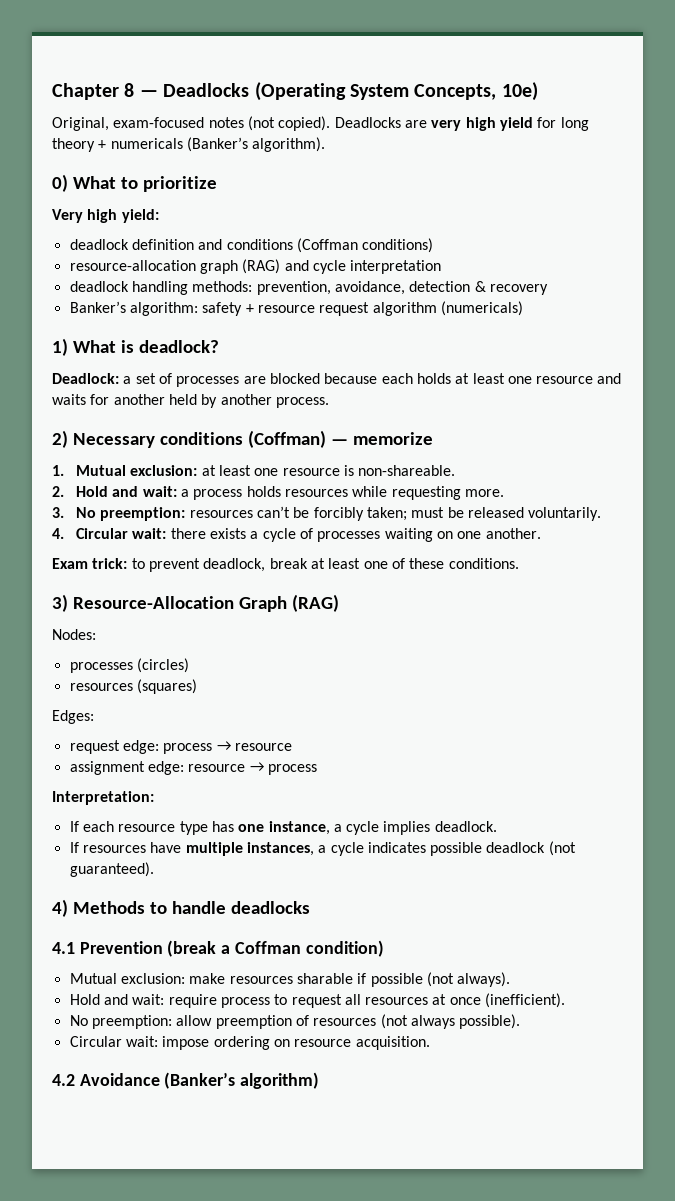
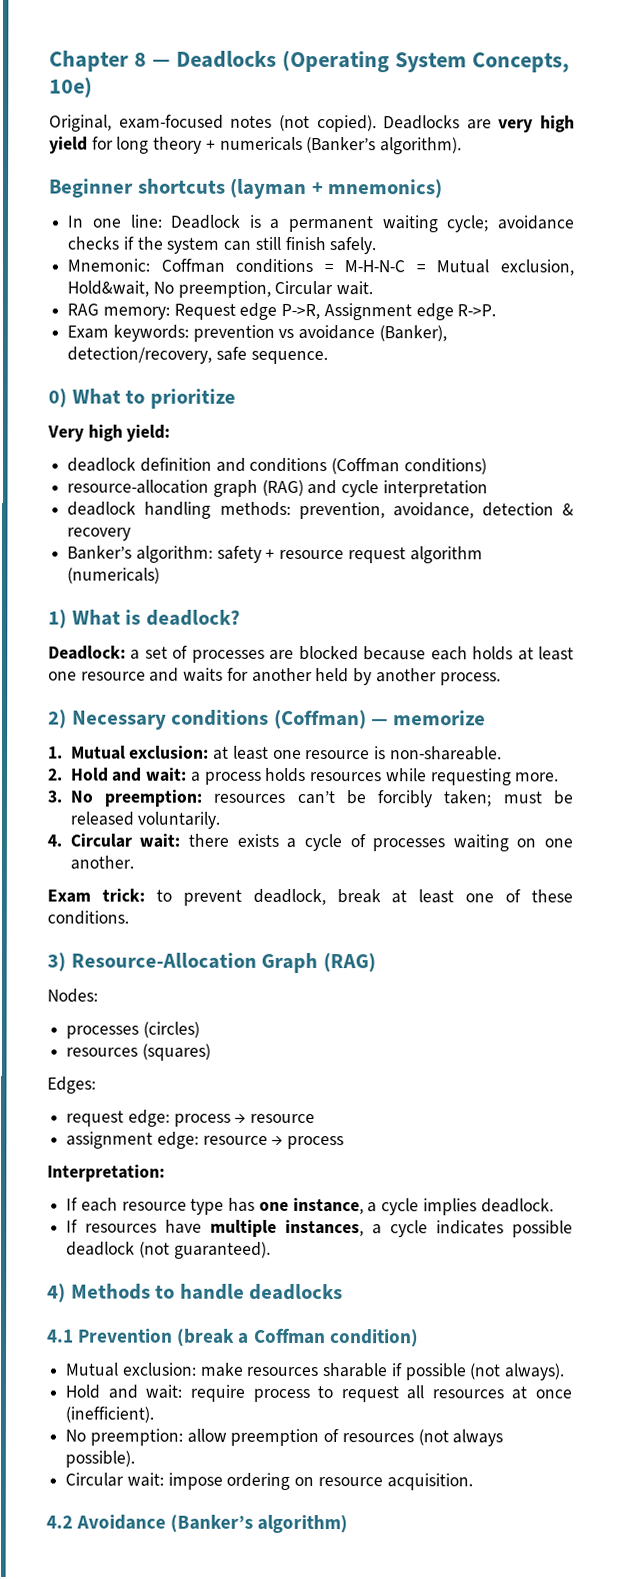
+ Beginner shortcuts (layman + mnemonics)
+ In one line: Deadlock is a permanent waiting cycle; avoidance checks if the system can still finish safely.
+ Mnemonic: Coffman conditions = M-H-N-C = Mutual exclusion, Hold&wait, No preemption, Circular wait.
+ RAG memory: Request edge P->R, Assignment edge R->P.
+ Exam keywords: prevention vs avoidance (Banker), detection/recovery, safe sequence.

